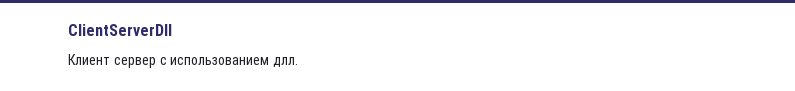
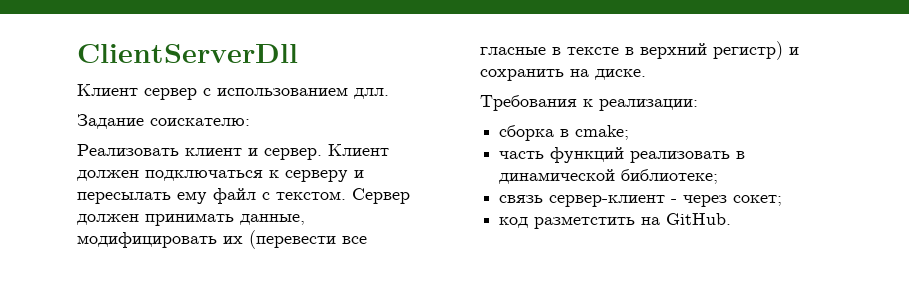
+ Задание соискателю:
+ Реализовать клиент и сервер. Клиент должен подключаться к серверу и пересылать ему файл с текстом. Сервер должен принимать данные, модифицировать их (перевести все гласные в тексте в верхний регистр) и сохранить на диске.
+ Требования к реализации:
+ сборка в cmake;
+ часть функций реализовать в динамической библиотеке;
+ связь сервер-клиент - через сокет;
+ код разметстить на GitHub.

